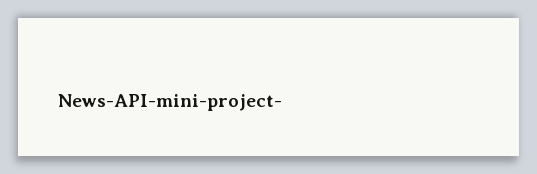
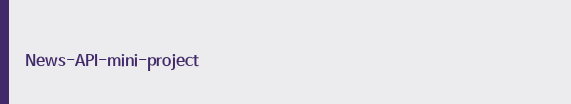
- News-API-mini-project-
+ News-API-mini-project

